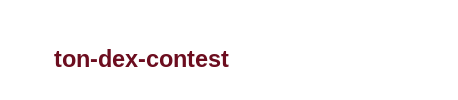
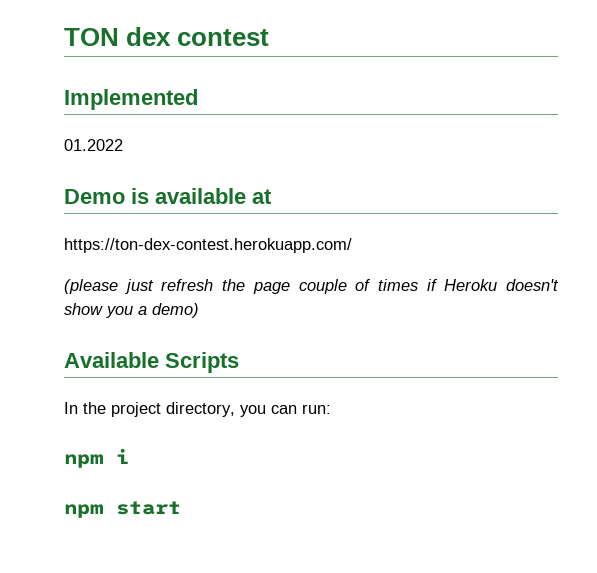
- ton-dex-contest
+ TON dex contest
+ Implemented
+ 01.2022
+ Demo is available at
+ https://ton-dex-contest.herokuapp.com/
+ (please just refresh the page couple of times if Heroku doesn't show you a demo)
+ Available Scripts
+ In the project directory, you can run:
+ npm i
+ npm start

